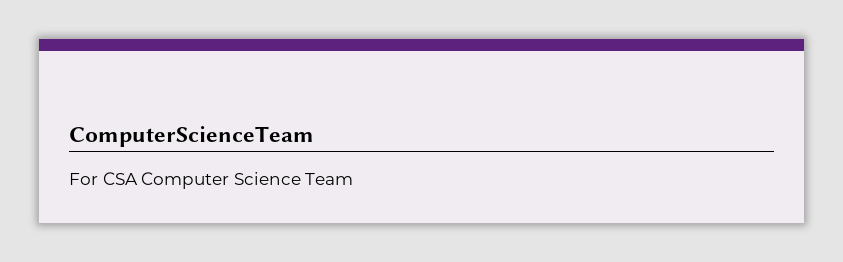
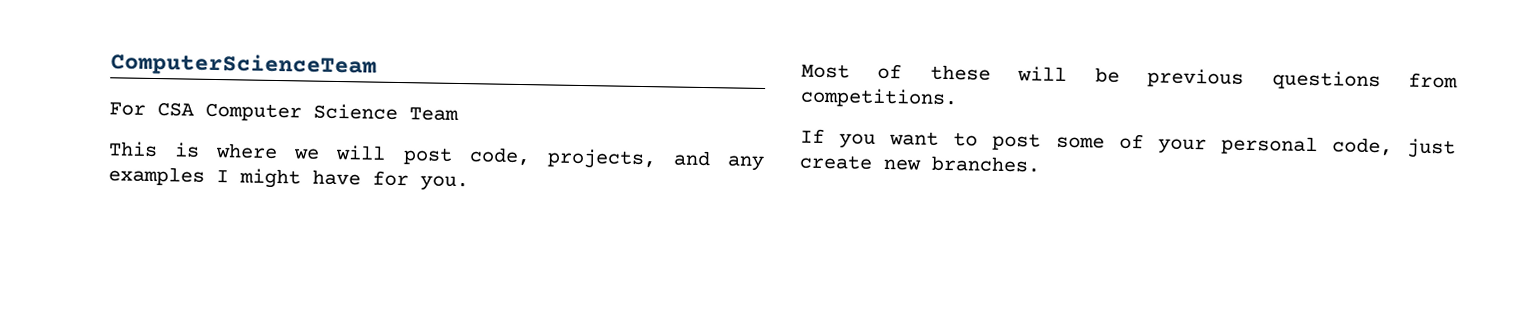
+ This is where we will post code, projects, and any examples I might have for you.
+ Most of these will be previous questions from competitions.
+ If you want to post some of your personal code, just create new branches.

